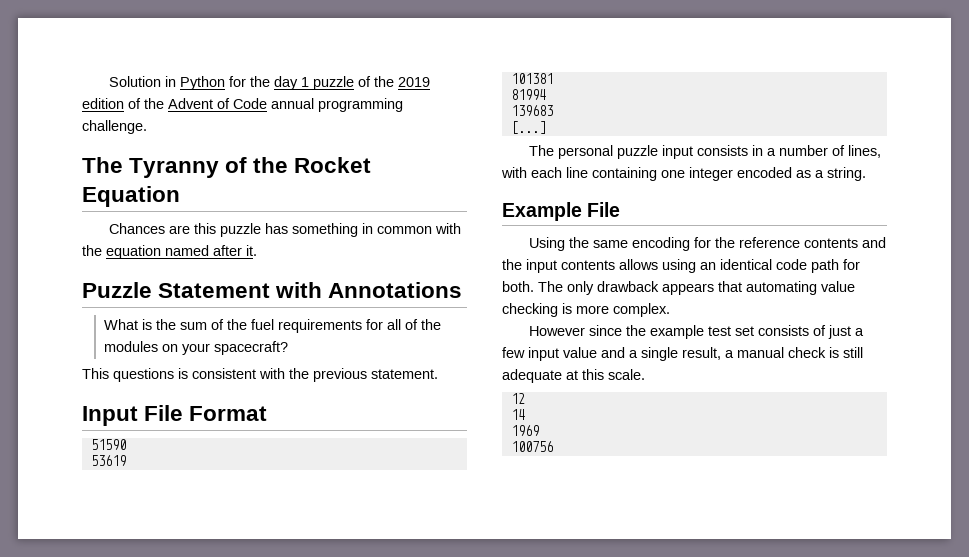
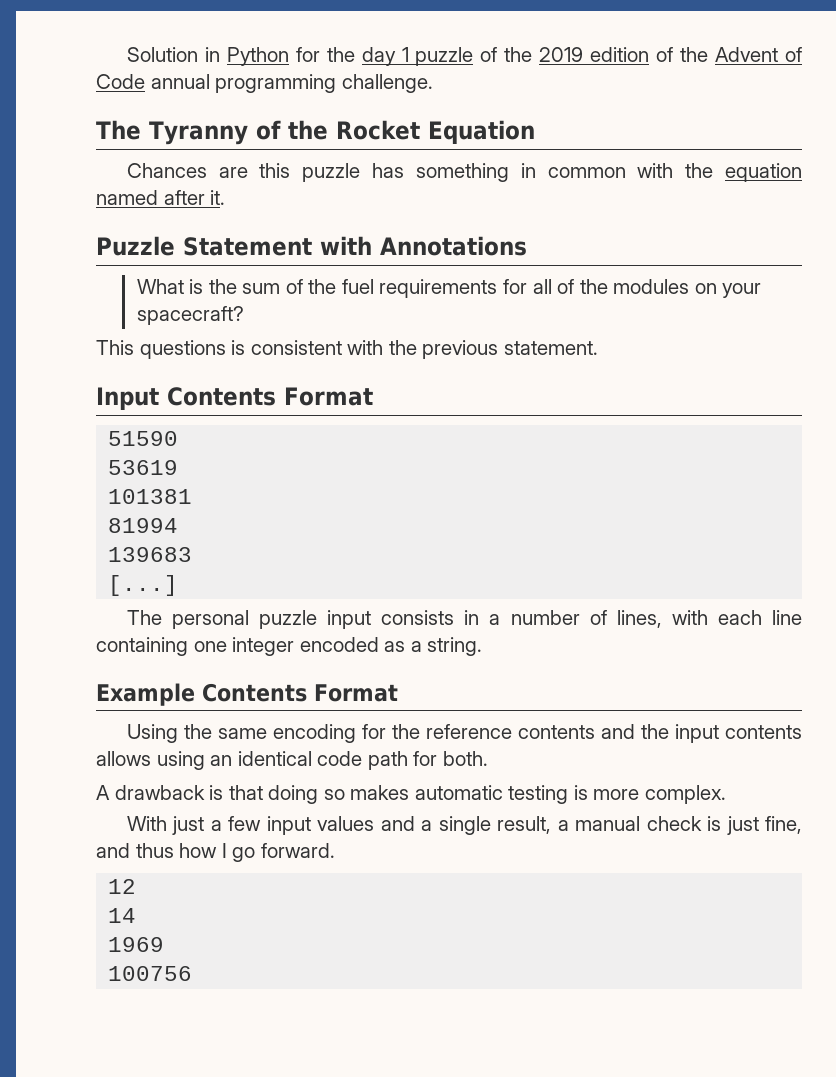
- Input File Format
+ Input Contents Format
- Example File
+ Example Contents Format
- Using the same encoding for the reference contents and the input contents allows using an identical code path for both. The only drawback appears that automating value checking is more complex.
- However since the example test set consists of just a few input value and a single result, a manual check is still adequate at this scale.
+ Using the same encoding for the reference contents and the input contents allows using an identical code path for both.
+ A drawback is that doing so makes automatic testing is more complex.
+ With just a few input values and a single result, a manual check is just fine, and thus how I go forward.

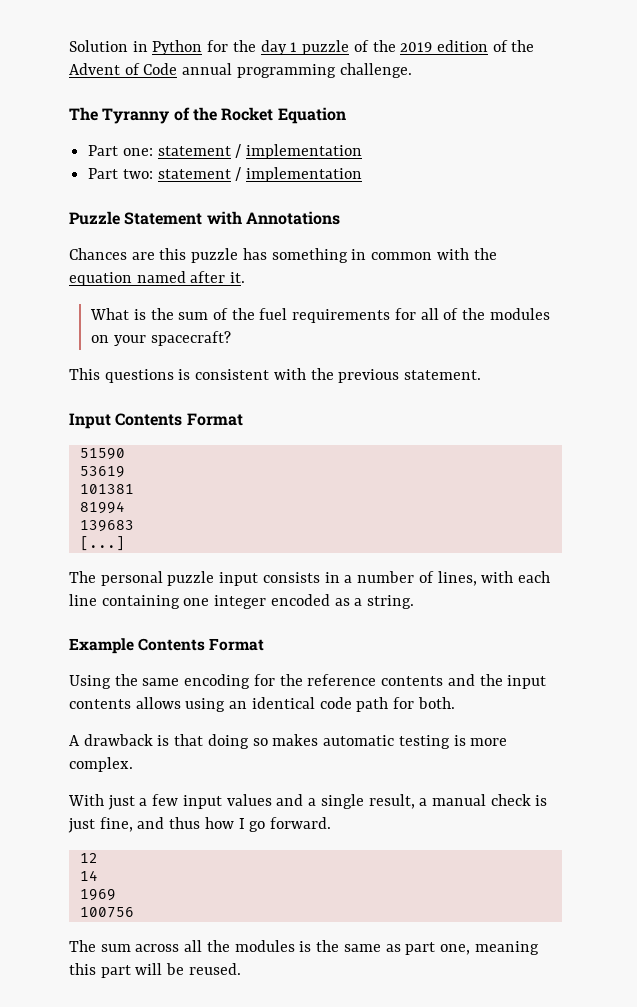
+ Part one: statement / implementation
+ Part two: statement / implementation
+ Puzzle Statement with Annotations
- Puzzle Statement with Annotations
+ The sum across all the modules is the same as part one, meaning this part will be reused.

